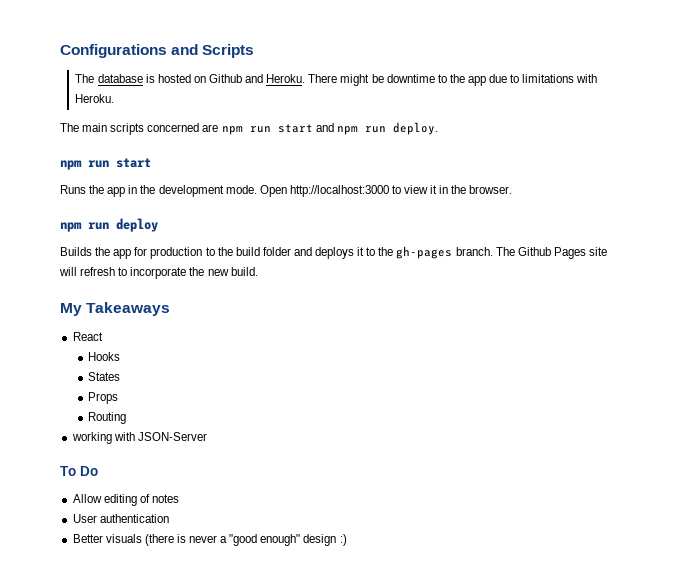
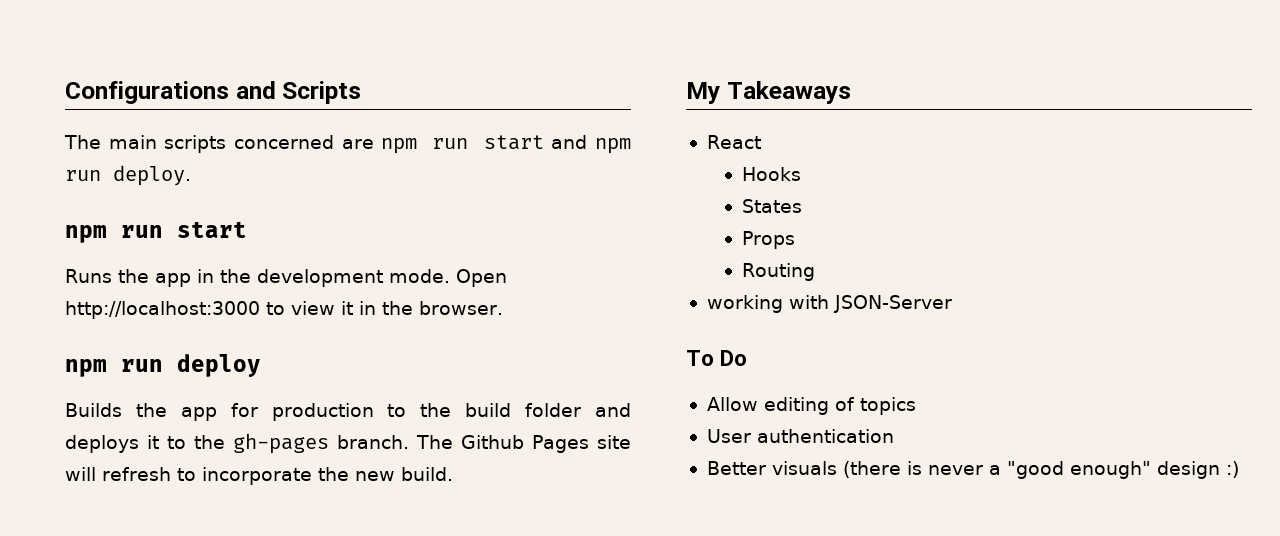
- The database is hosted on Github and Heroku. There might be downtime to the app due to limitations with Heroku.
- Allow editing of notes
+ Allow editing of topics

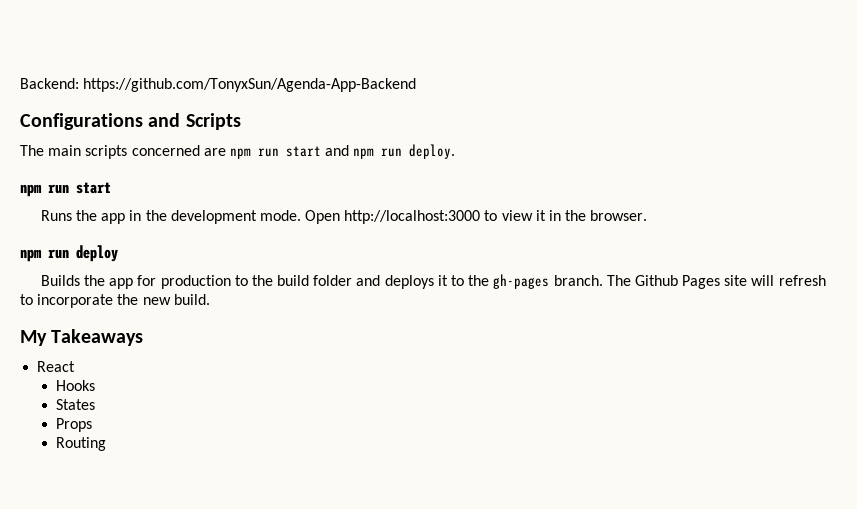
+ Backend: https://github.com/TonyxSun/Agenda-App-Backend
- working with JSON-Server
- To Do
- Allow editing of topics
- User authentication
- Better visuals (there is never a "good enough" design :)

